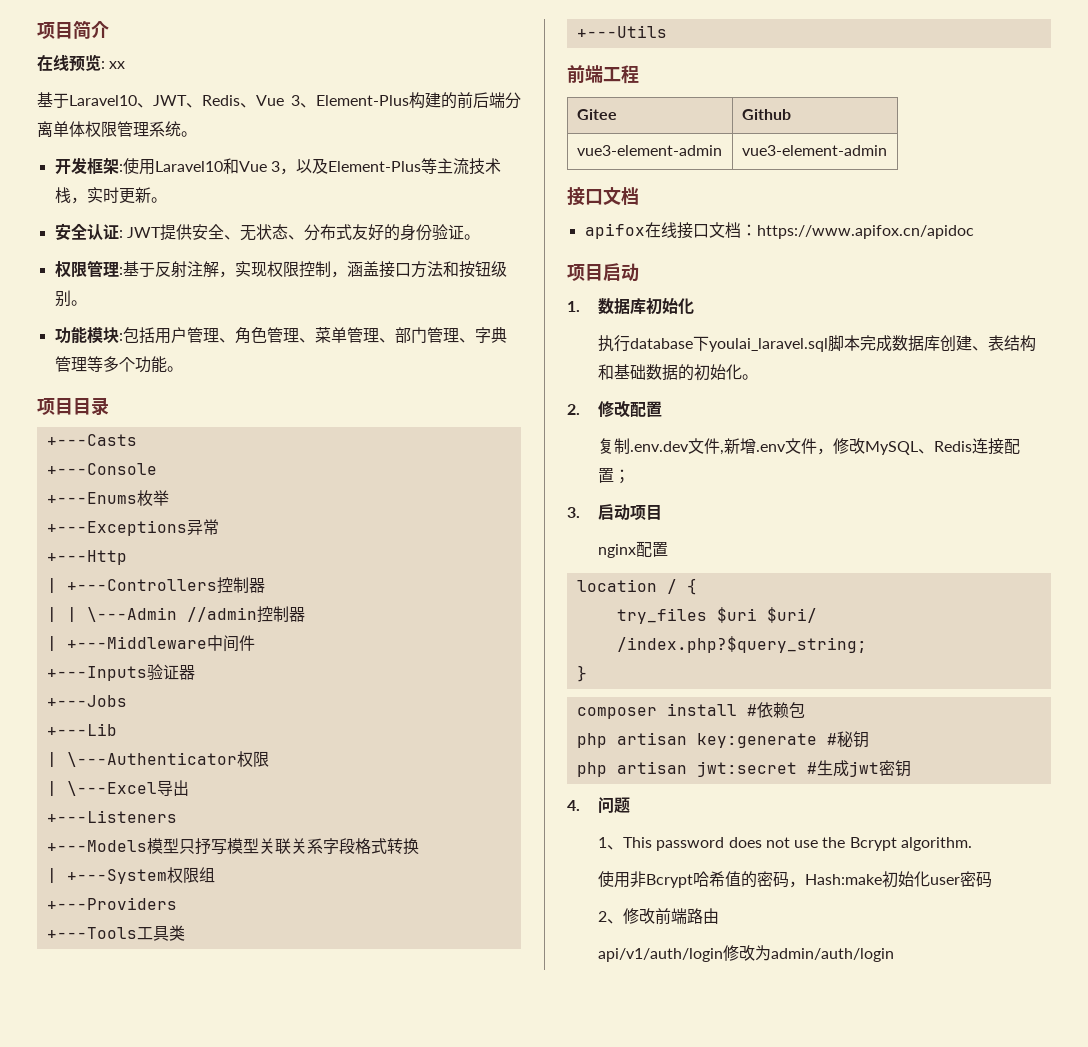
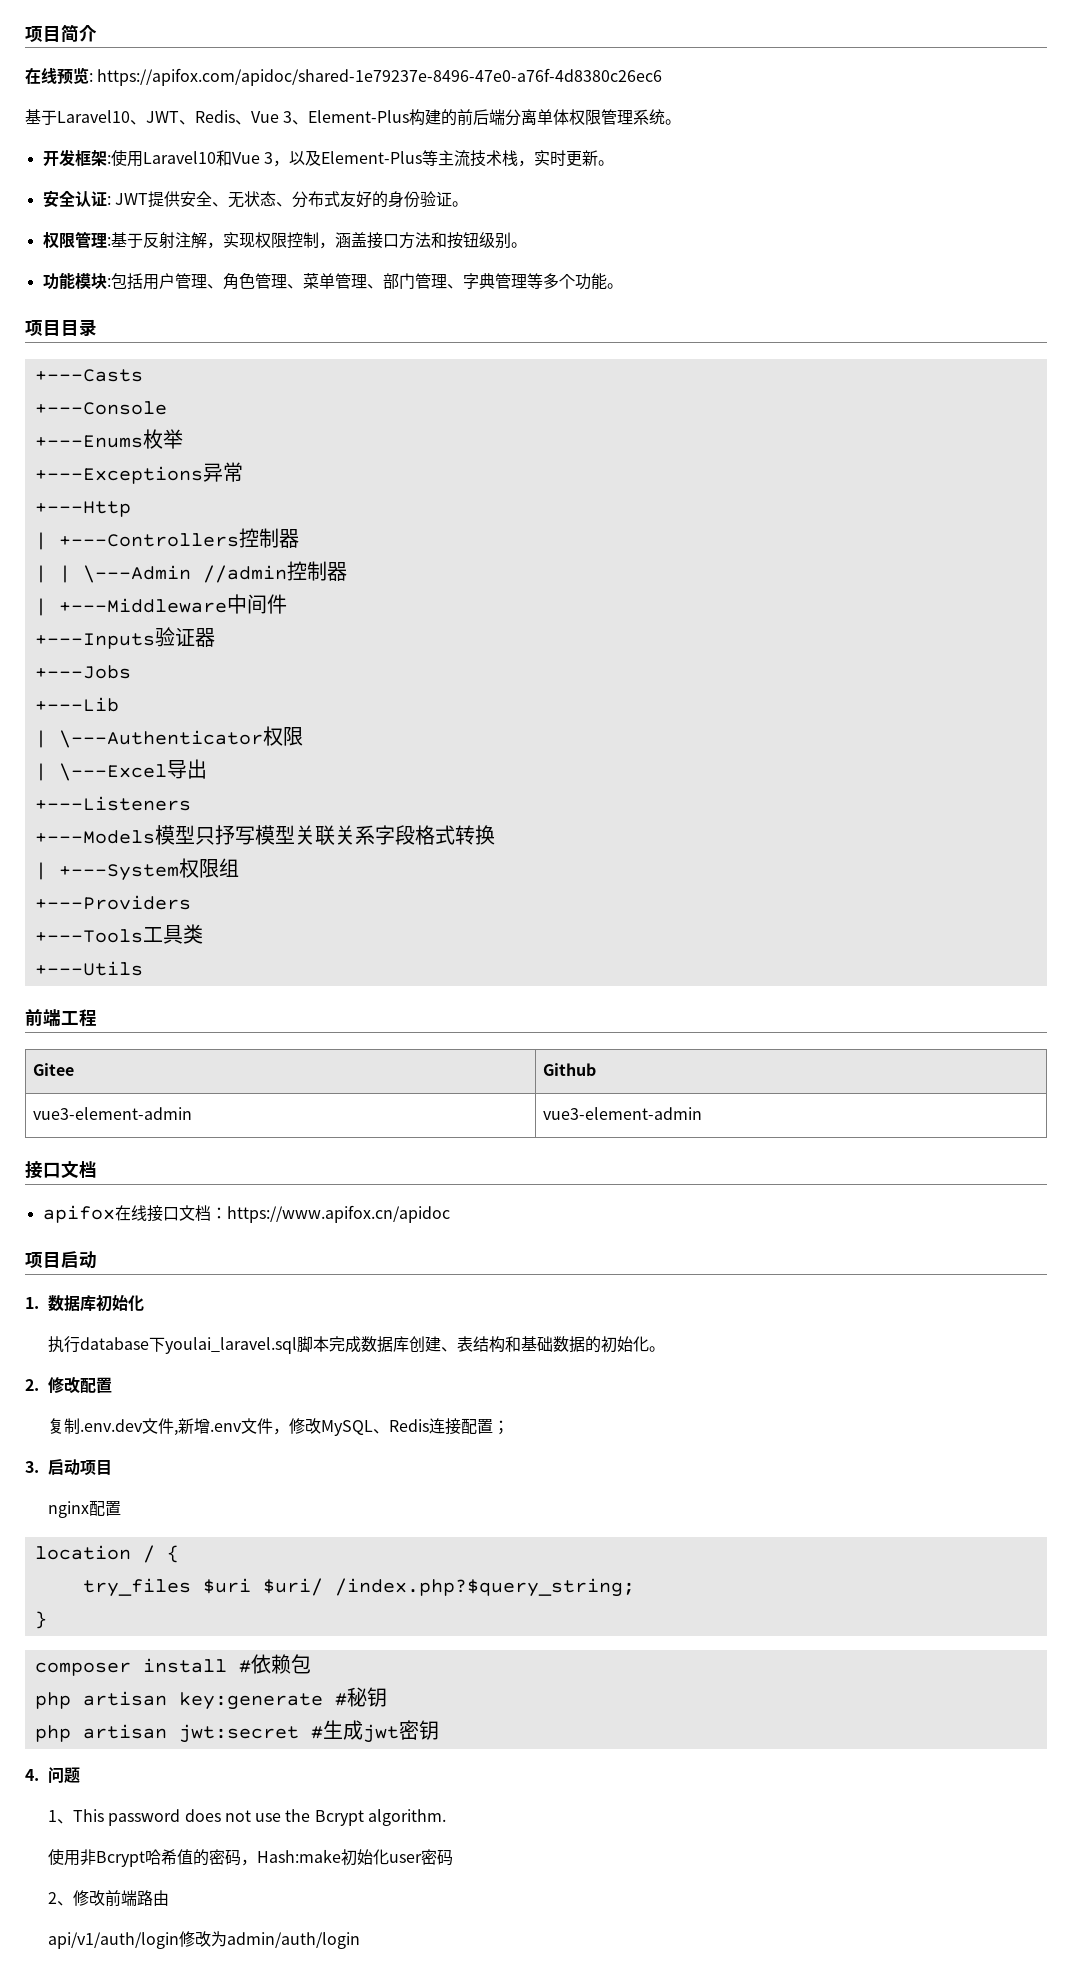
- 在线预览: xx
+ 在线预览: https://apifox.com/apidoc/shared-1e79237e-8496-47e0-a76f-4d8380c26ec6

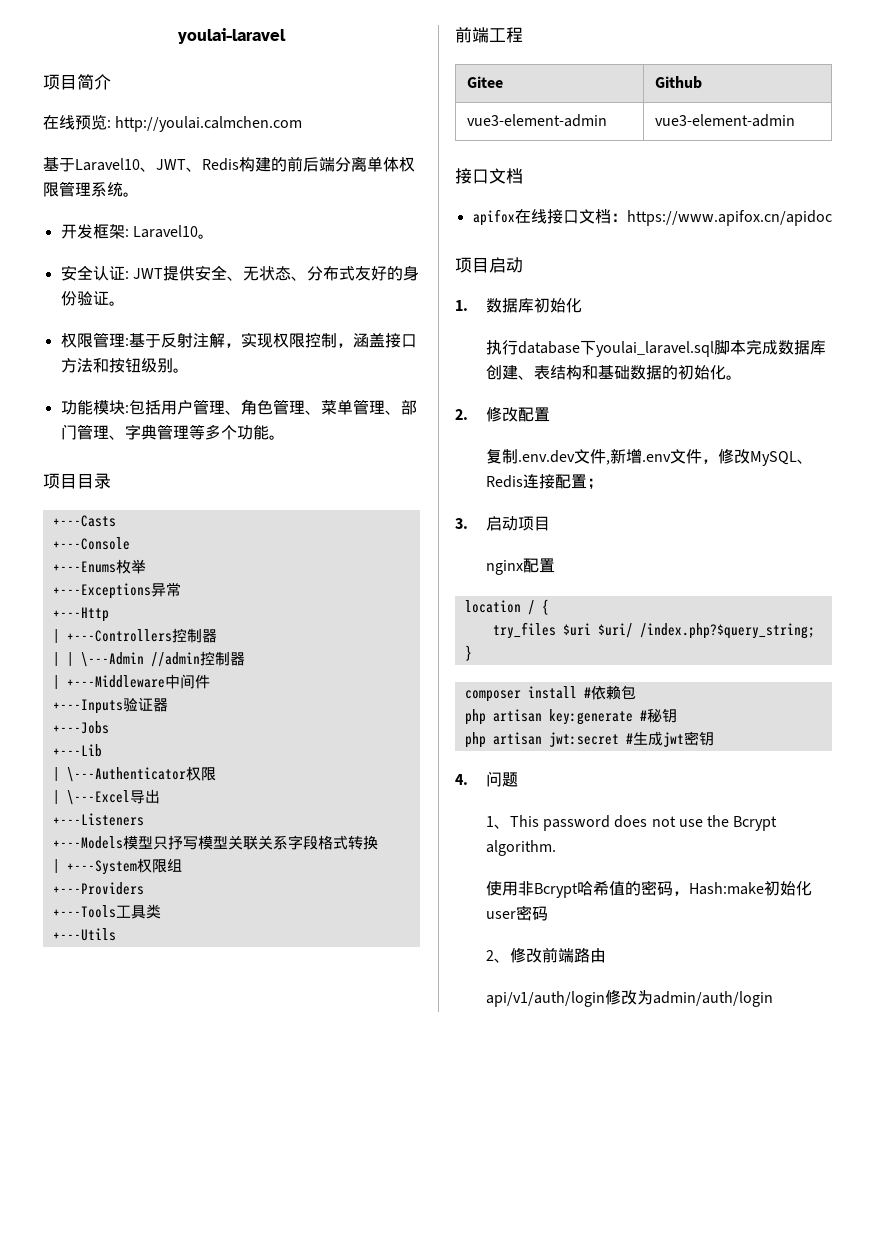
+ youlai-laravel
- 在线预览: https://apifox.com/apidoc/shared-1e79237e-8496-47e0-a76f-4d8380c26ec6
+ 在线预览: http://youlai.calmchen.com
- 基于Laravel10、JWT、Redis、Vue 3、Element-Plus构建的前后端分离单体权限管理系统。
+ 基于Laravel10、JWT、Redis构建的前后端分离单体权限管理系统。
- 开发框架:使用Laravel10和Vue 3，以及Element-Plus等主流技术栈，实时更新。
+ 开发框架: Laravel10。

